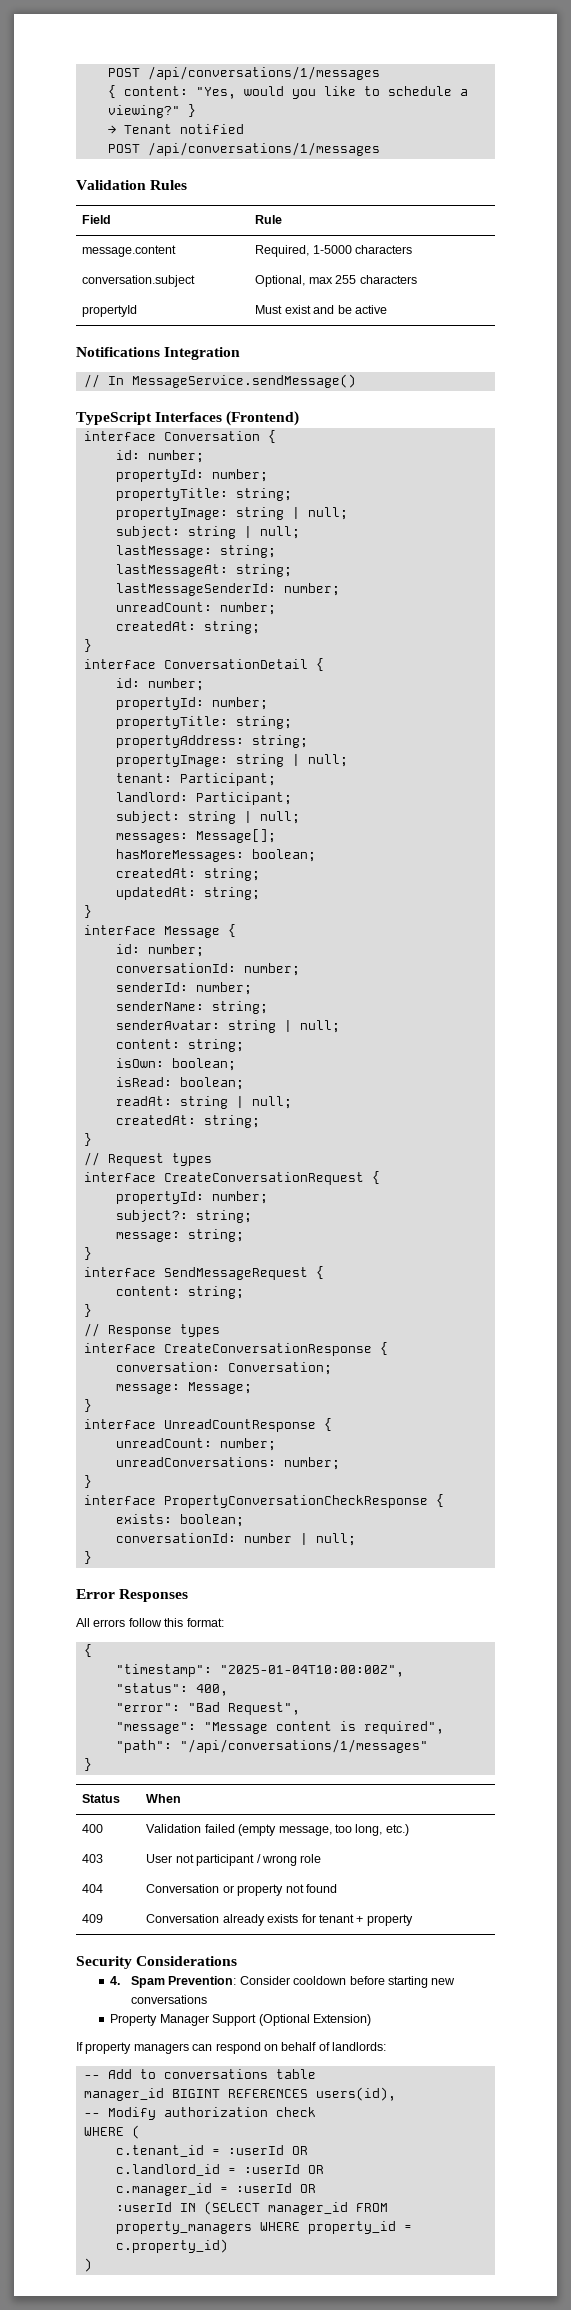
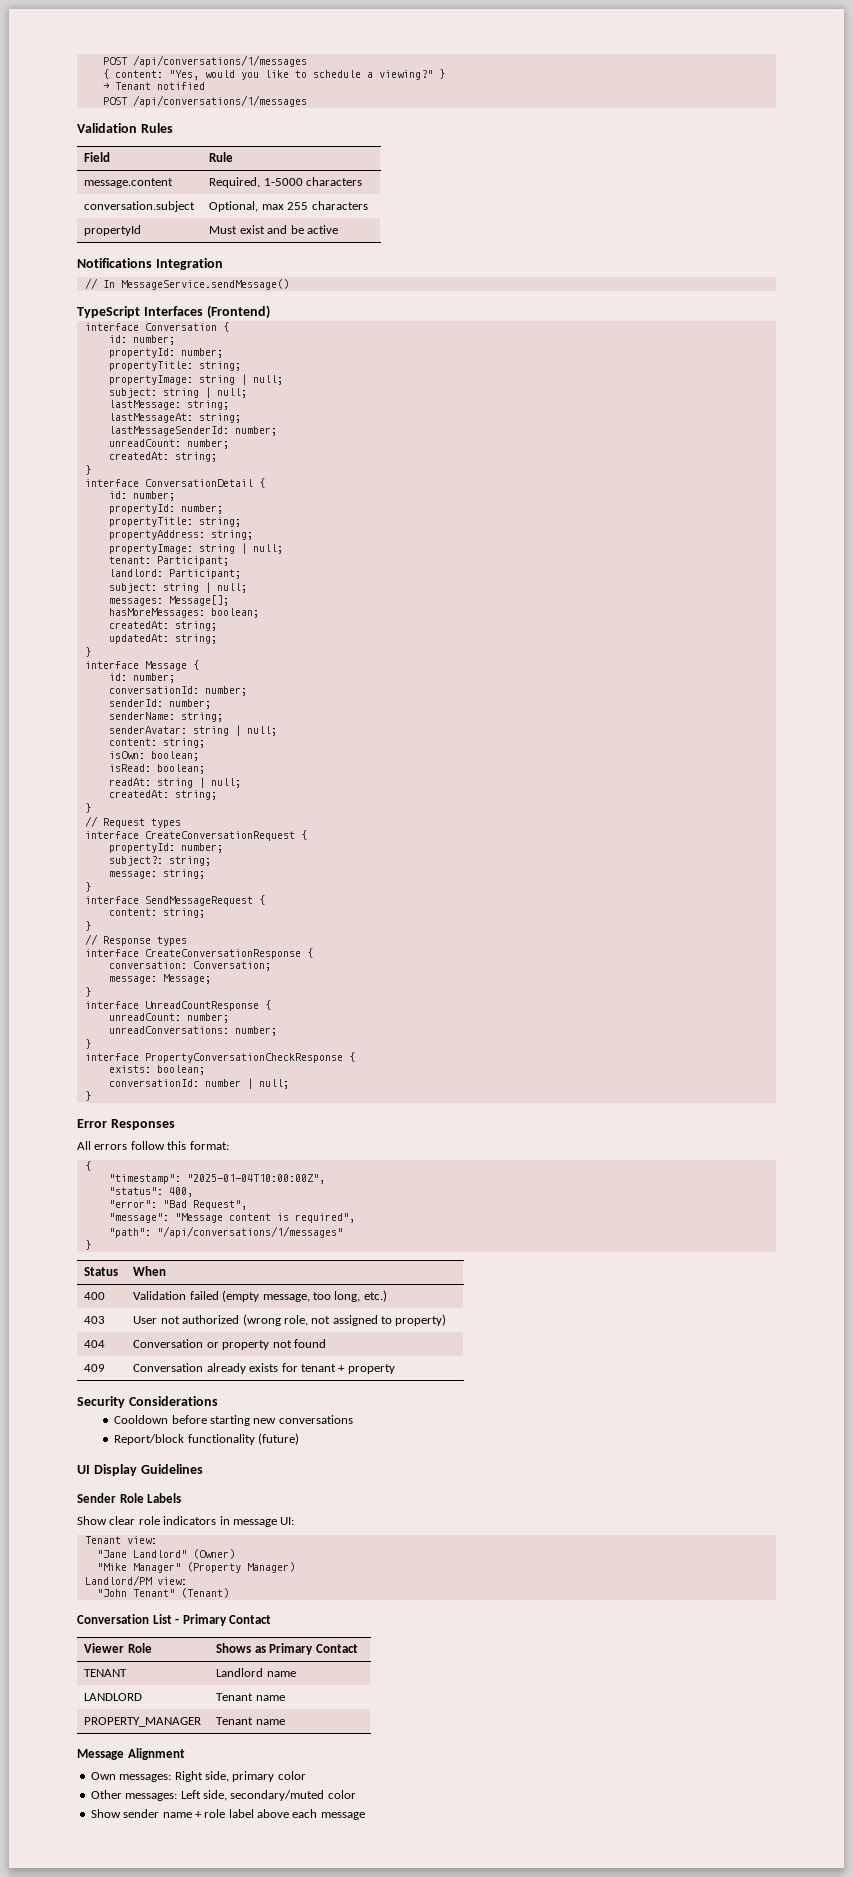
- 403 | User not participant / wrong role
+ 403 | User not authorized (wrong role, not assigned to property)
- 4. Spam Prevention: Consider cooldown before starting new conversations
+ Cooldown before starting new conversations
- Property Manager Support (Optional Extension)
- If property managers can respond on behalf of landlords:
- -- Add to conversations table
- manager_id BIGINT REFERENCES users(id),
- -- Modify authorization check
- WHERE (
- c.tenant_id = :userId OR
- c.landlord_id = :userId OR
- c.manager_id = :userId OR
- :userId IN (SELECT manager_id FROM property_managers WHERE property_id = c.property_id)
- )
+ Report/block functionality (future)
+ UI Display Guidelines
+ Sender Role Labels
+ Show clear role indicators in message UI:
+ Tenant view:
+ "Jane Landlord" (Owner)
+ "Mike Manager" (Property Manager)
+ Landlord/PM view:
+ "John Tenant" (Tenant)
+ Conversation List - Primary Contact
+ Viewer Role | Shows as Primary Contact
+ TENANT | Landlord name
+ LANDLORD | Tenant name
+ PROPERTY_MANAGER | Tenant name
+ Message Alignment
+ Own messages: Right side, primary color
+ Other messages: Left side, secondary/muted color
+ Show sender name + role label above each message

